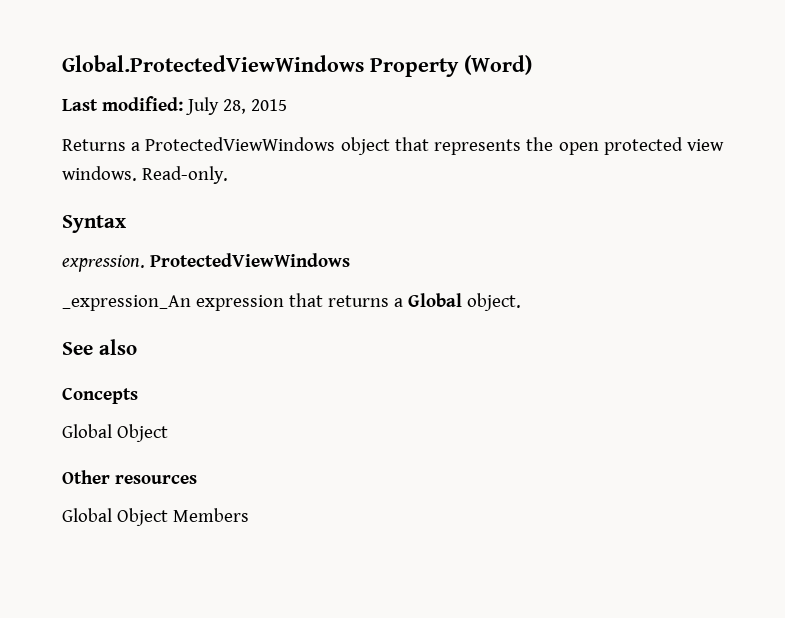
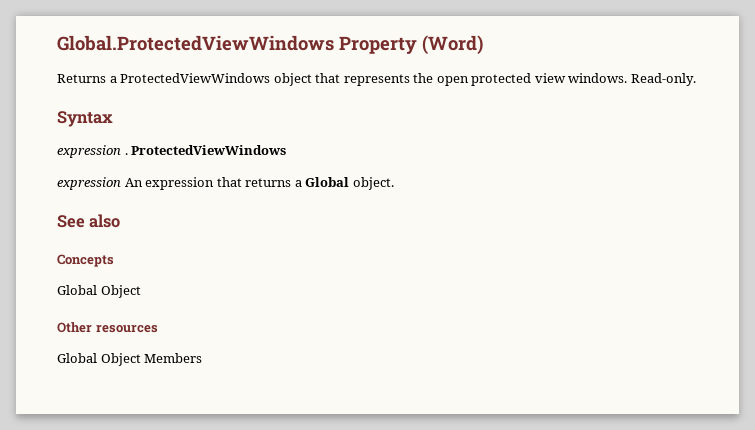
- Last modified: July 28, 2015
- expression.
+ expression .
- _expression_An expression that returns a Global object.
+ expression An expression that returns a Global object.

